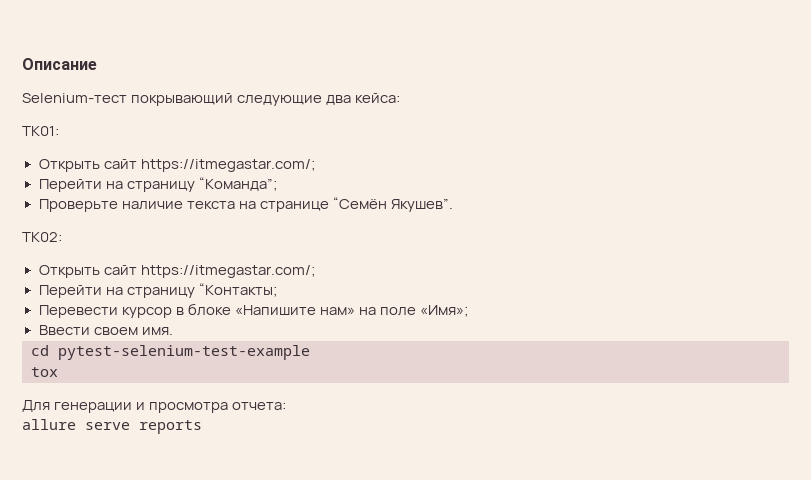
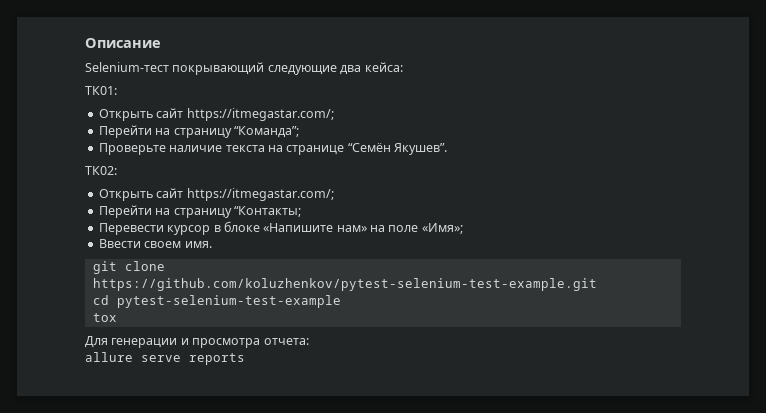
+ git clone https://github.com/koluzhenkov/pytest-selenium-test-example.git

